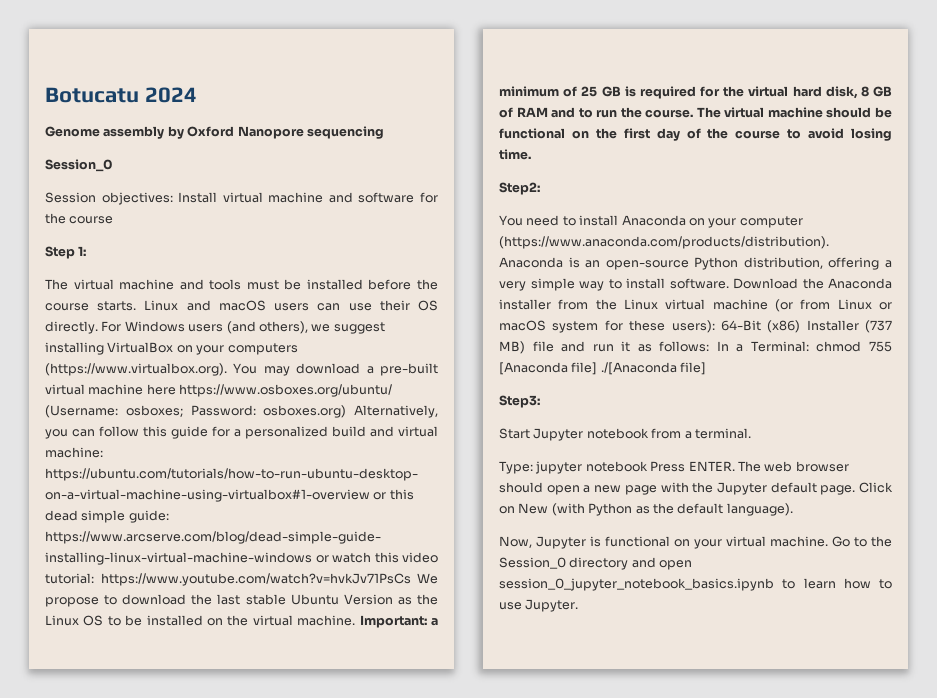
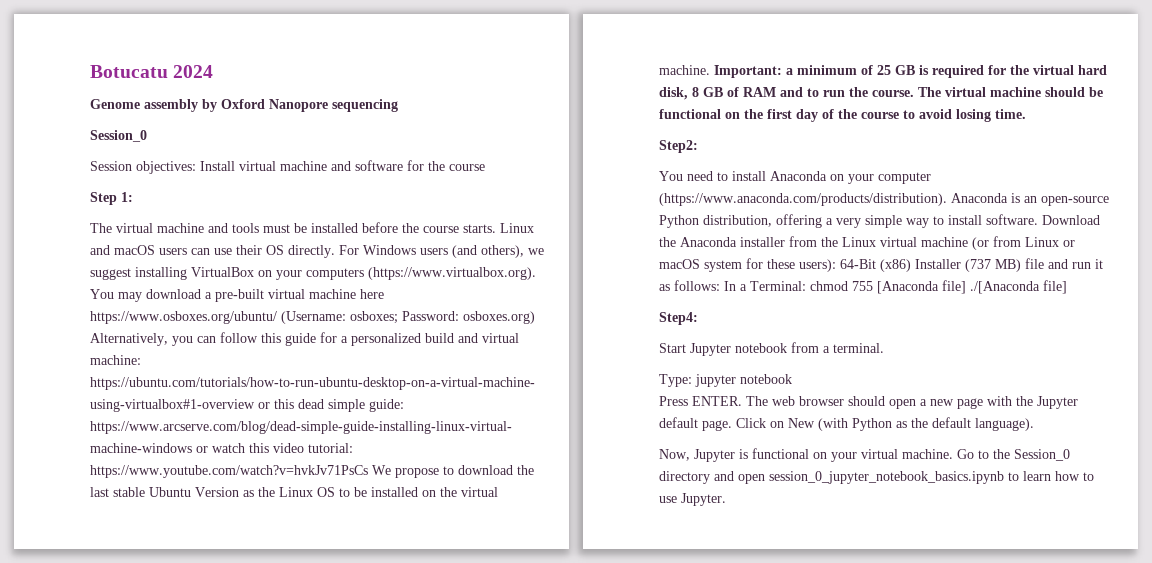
- Step3:
+ Step4:
- Type: jupyter notebook Press ENTER.
+ Type: jupyter notebook
+ Press ENTER.

